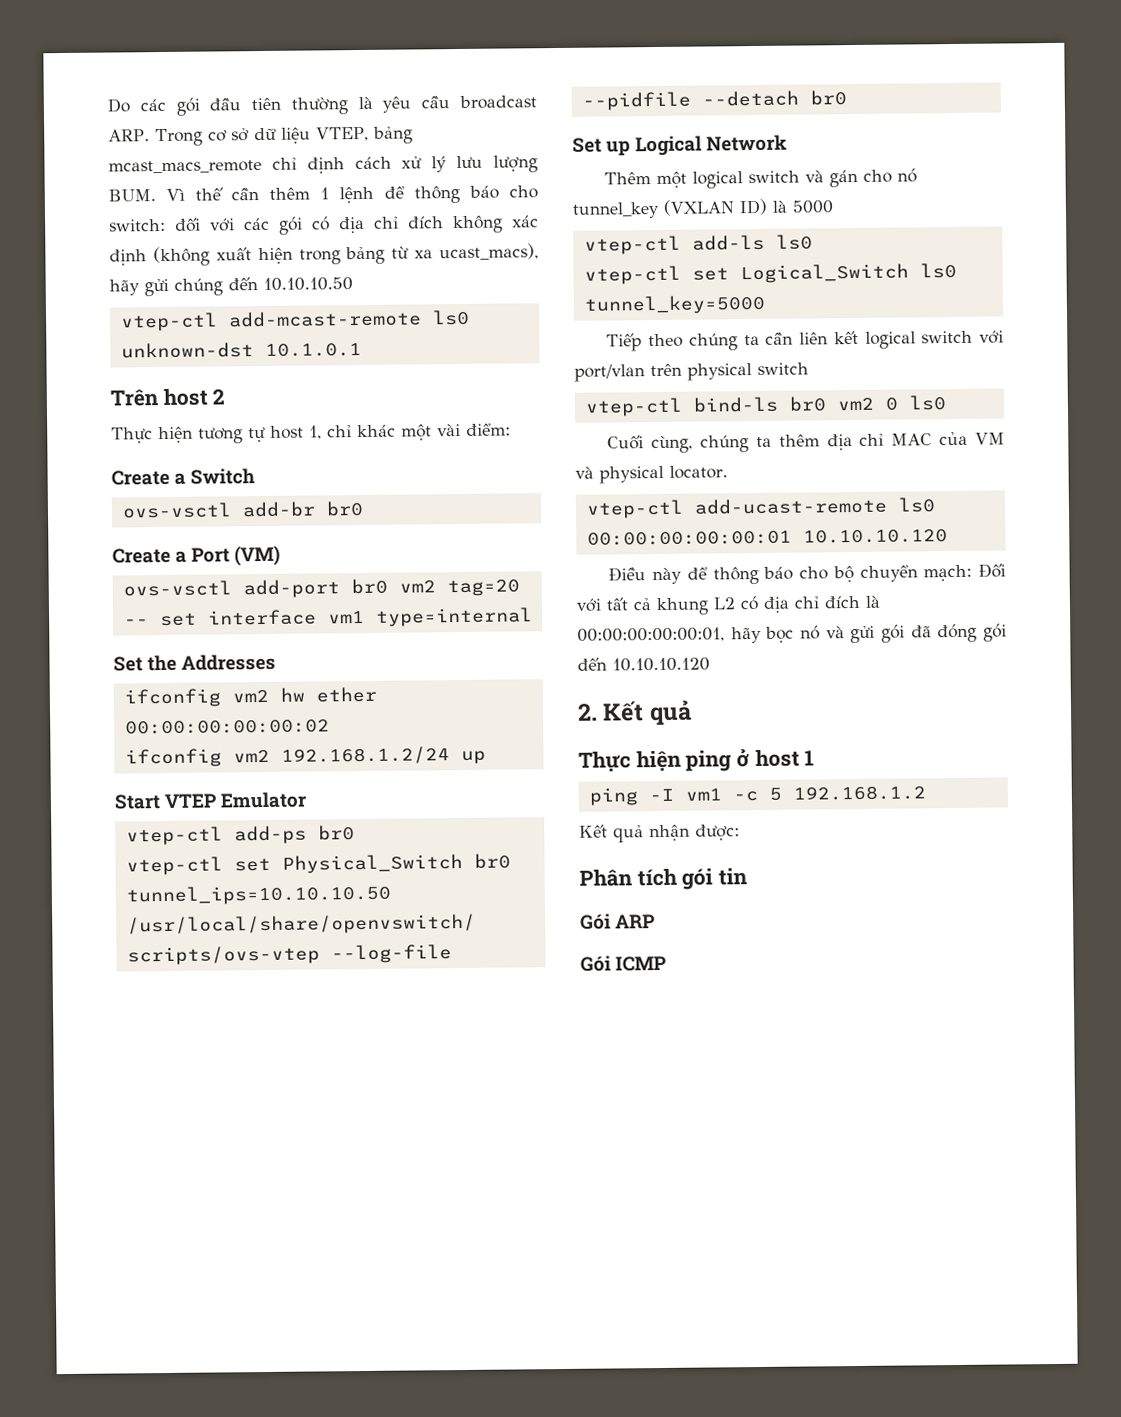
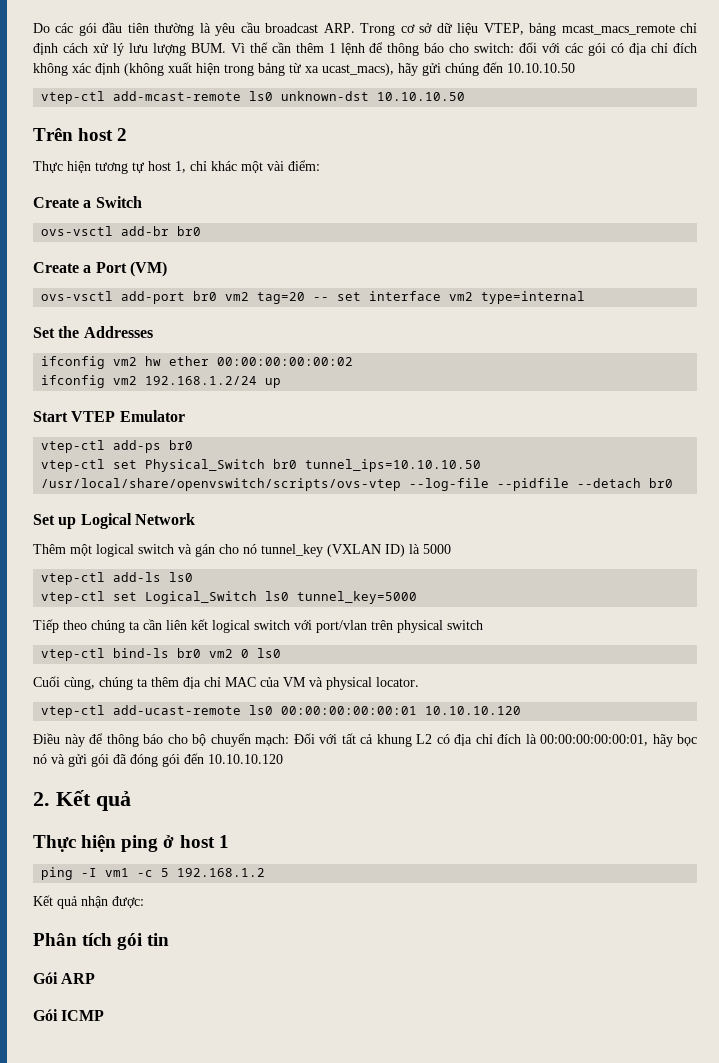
- vtep-ctl add-mcast-remote ls0 unknown-dst 10.1.0.1
+ vtep-ctl add-mcast-remote ls0 unknown-dst 10.10.10.50
- ovs-vsctl add-port br0 vm2 tag=20 -- set interface vm1 type=internal
+ ovs-vsctl add-port br0 vm2 tag=20 -- set interface vm2 type=internal

